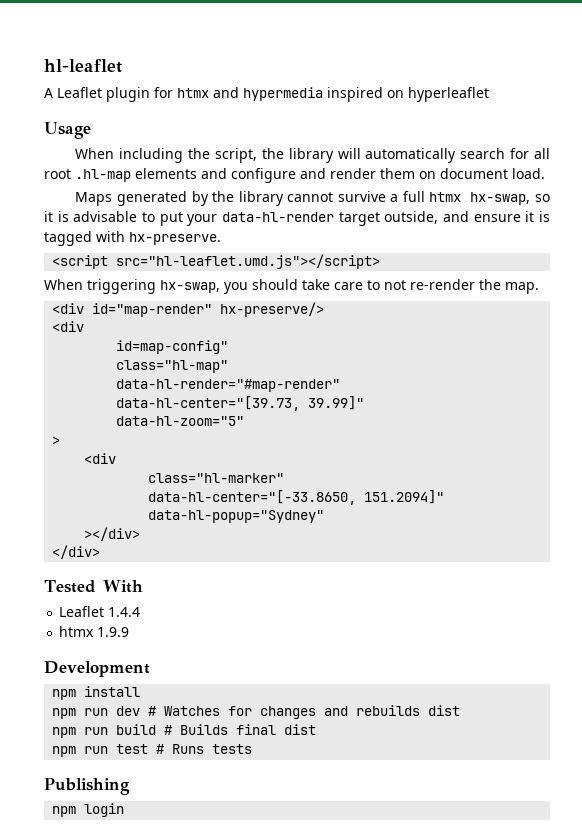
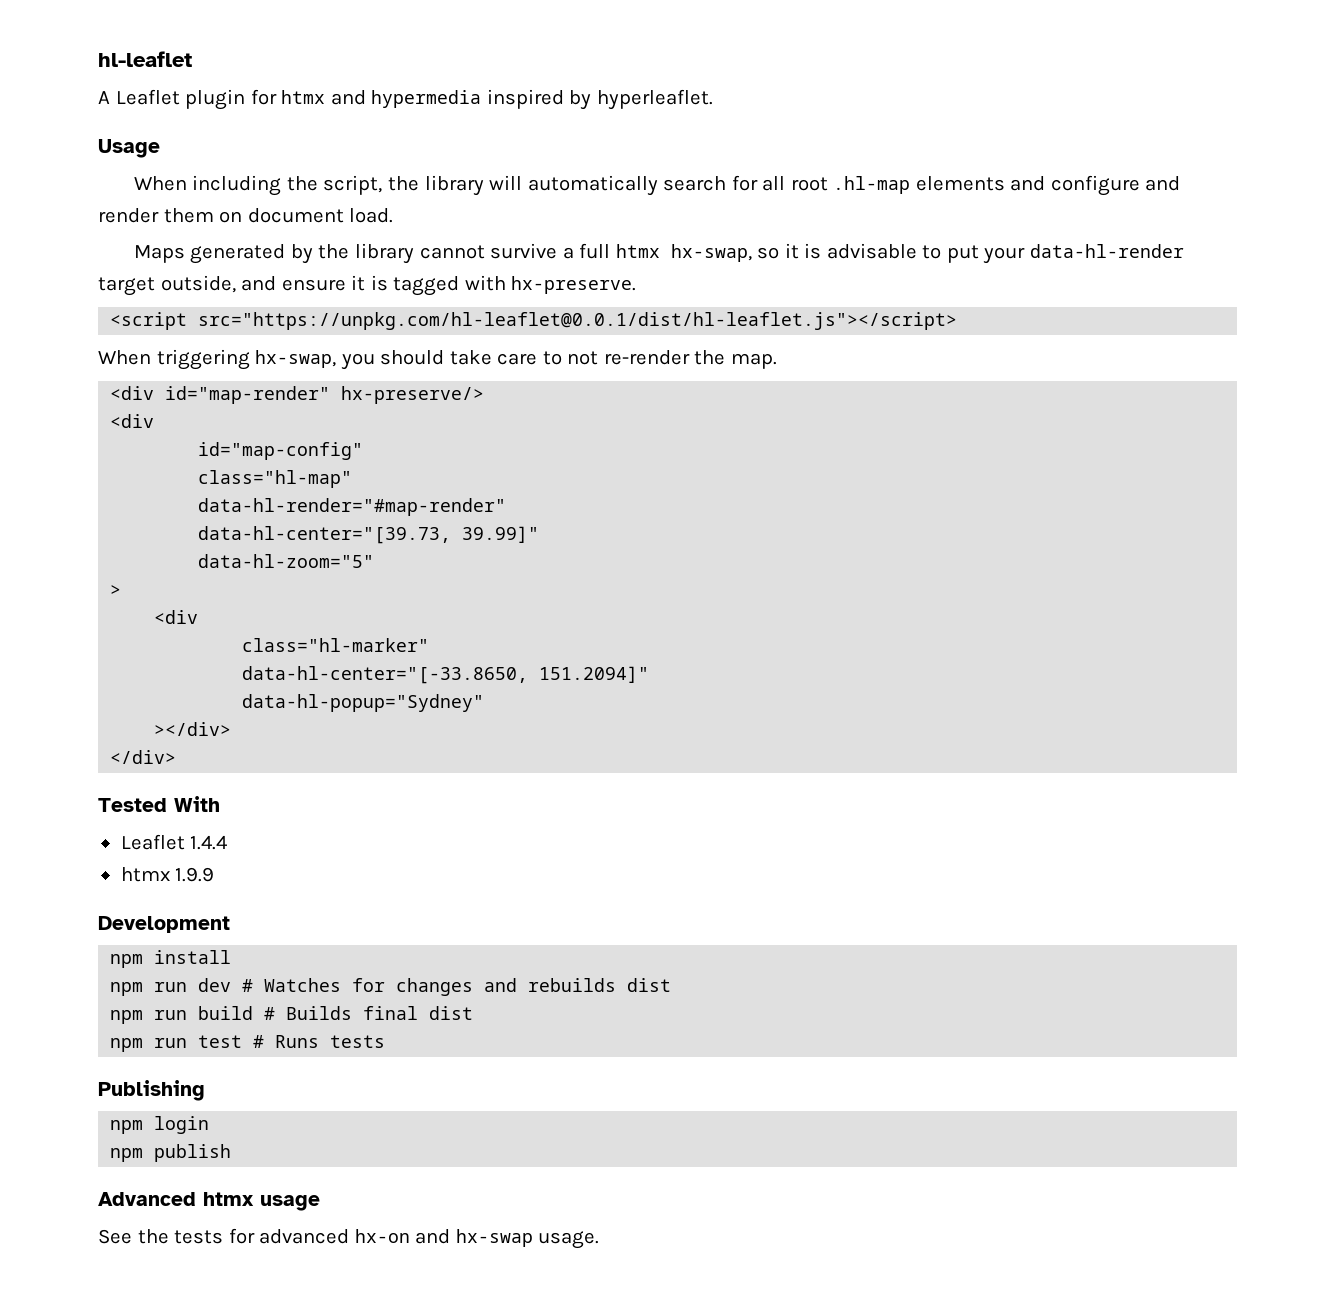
- A Leaflet plugin for htmx and hypermedia inspired on hyperleaflet
+ A Leaflet plugin for htmx and hypermedia inspired by hyperleaflet.
- <script src="hl-leaflet.umd.js"></script>
+ <script src="https://unpkg.com/hl-leaflet@0.0.1/dist/hl-leaflet.js"></script>
- id=map-config"
+ id="map-config"
+ npm publish
+ Advanced htmx usage
+ See the tests for advanced hx-on and hx-swap usage.

